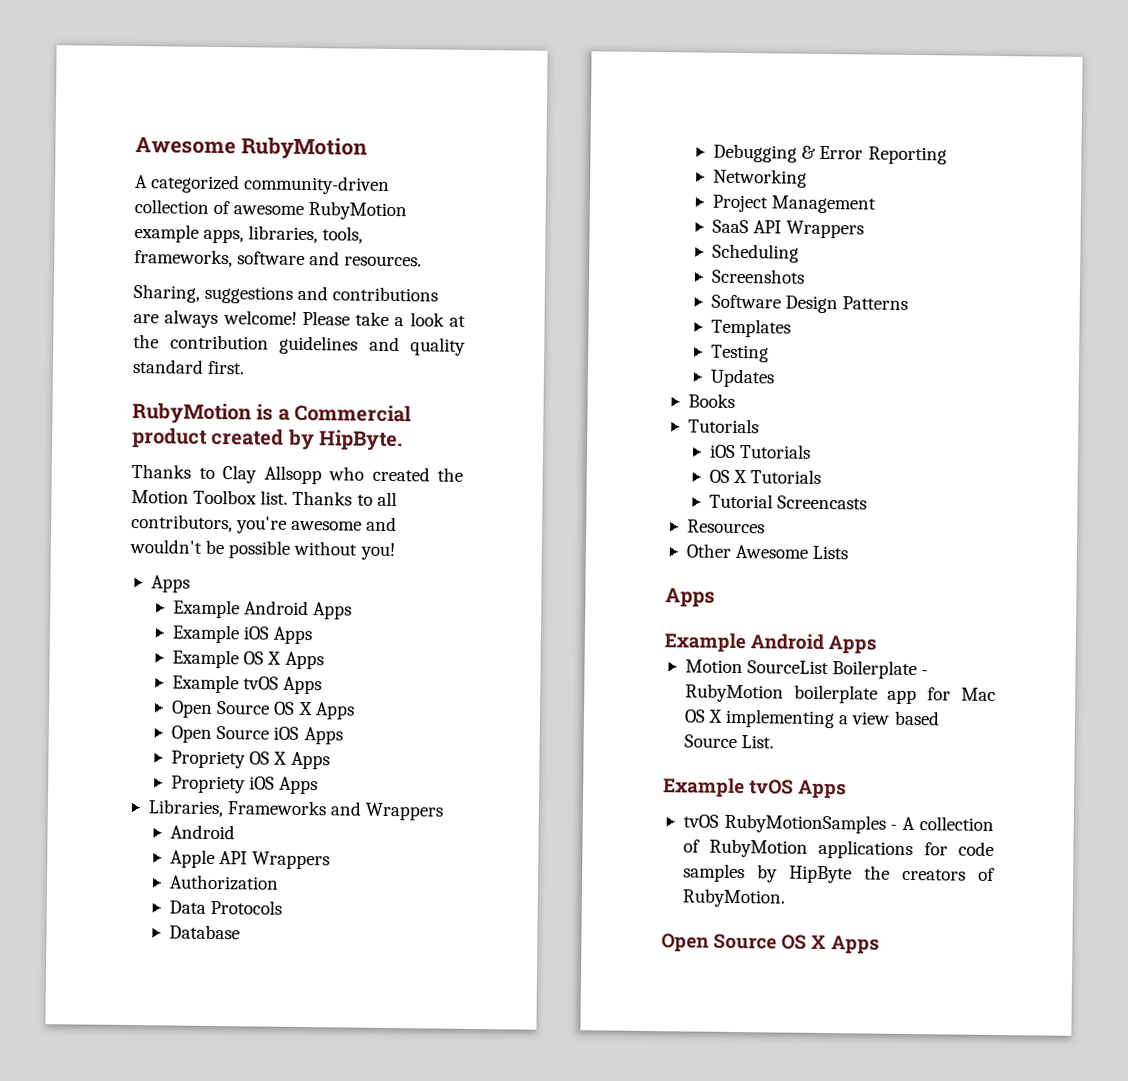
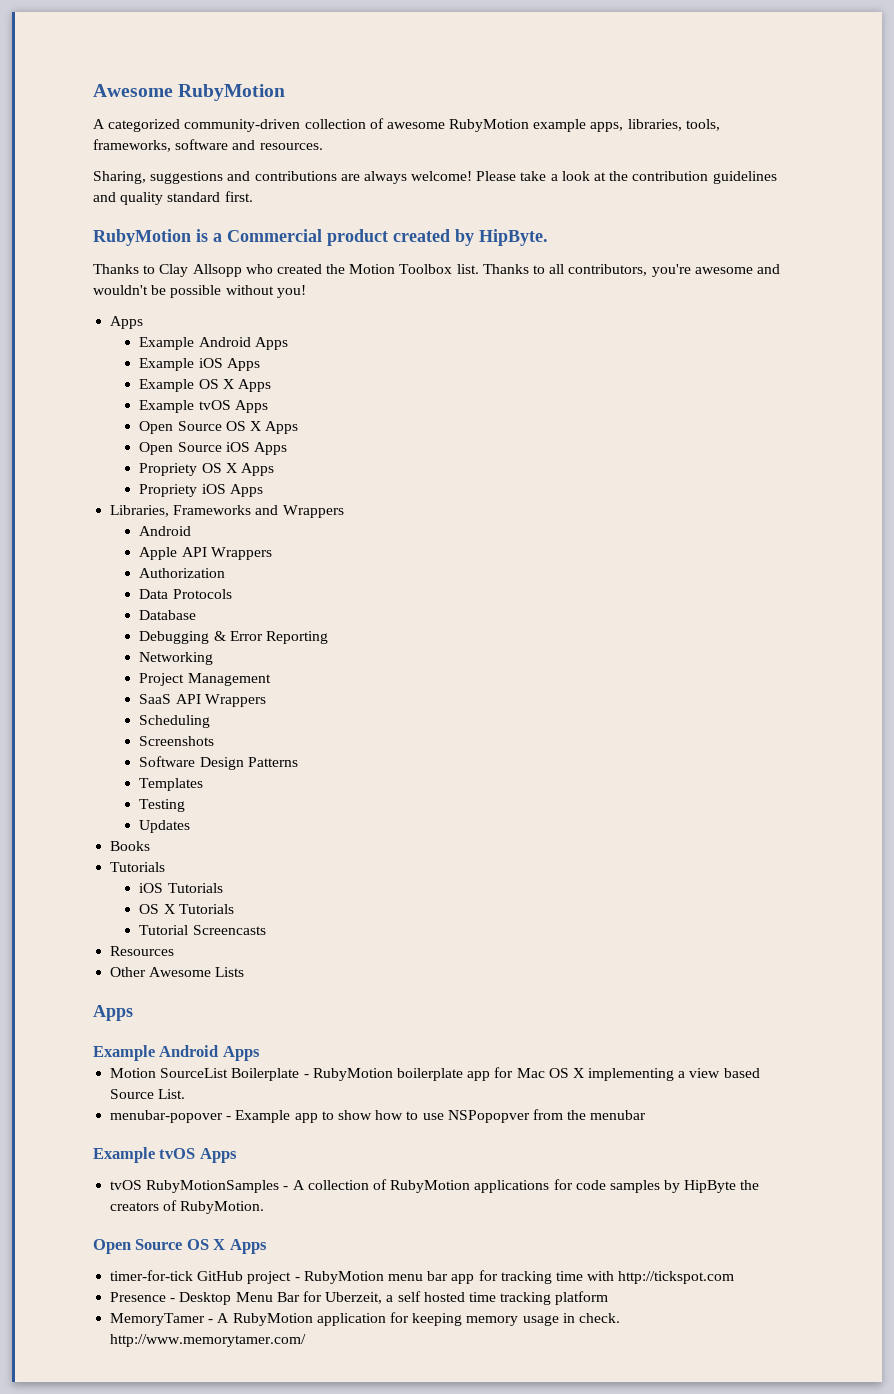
+ menubar-popover - Example app to show how to use NSPopopver from the menubar
+ timer-for-tick GitHub project - RubyMotion menu bar app for tracking time with http://tickspot.com
+ Presence - Desktop Menu Bar for Uberzeit, a self hosted time tracking platform
+ MemoryTamer - A RubyMotion application for keeping memory usage in check. http://www.memorytamer.com/

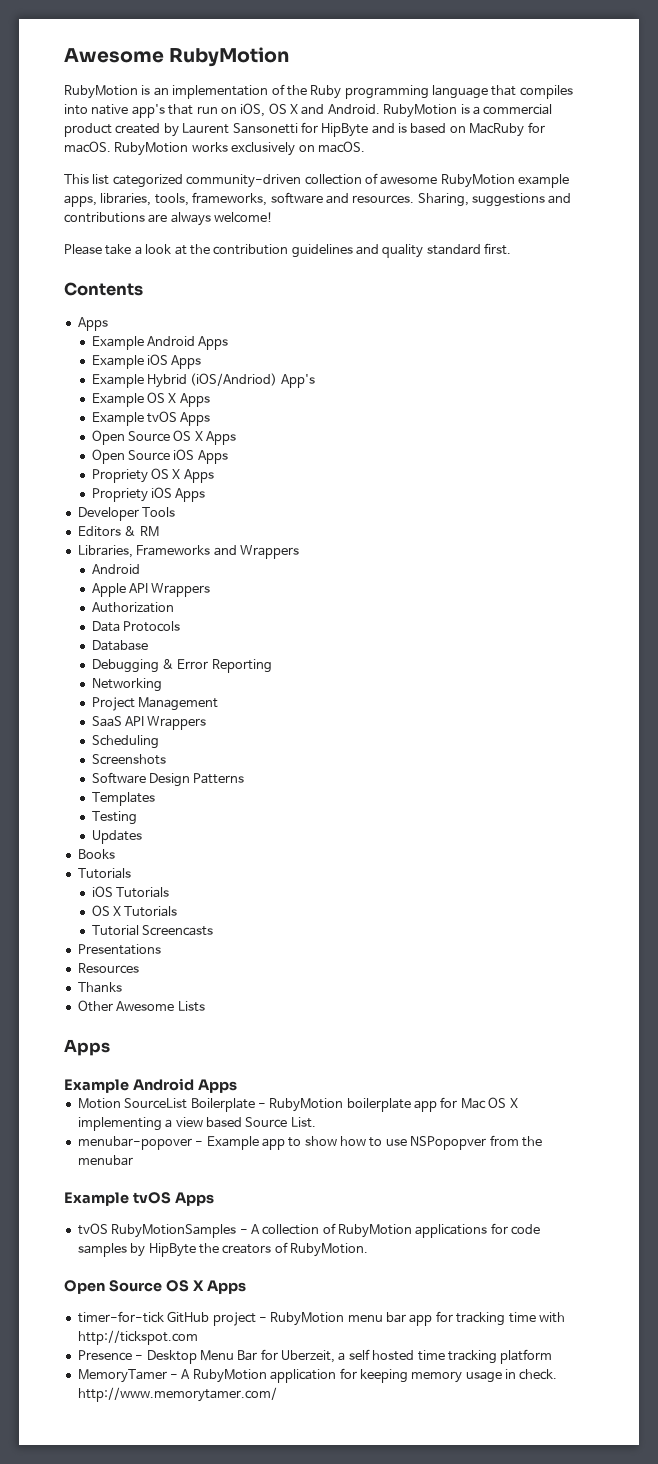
- A categorized community-driven collection of awesome RubyMotion example apps, libraries, tools, frameworks, software and resources.
- Sharing, suggestions and contributions are always welcome! Please take a look at the contribution guidelines and quality standard first.
+ RubyMotion is an implementation of the Ruby programming language that compiles into native app's that run on iOS, OS X and Android. RubyMotion is a commercial product created by Laurent Sansonetti for HipByte and is based on MacRuby for macOS. RubyMotion works exclusively on macOS.
+ This list categorized community-driven collection of awesome RubyMotion example apps, libraries, tools, frameworks, software and resources. Sharing, suggestions and contributions are always welcome!
+ Please take a look at the contribution guidelines and quality standard first.
- RubyMotion is a Commercial product created by HipByte.
- Thanks to Clay Allsopp who created the Motion Toolbox list. Thanks to all contributors, you're awesome and wouldn't be possible without you!
+ Contents
+ Example Hybrid (iOS/Andriod) App's
+ Developer Tools
+ Editors & RM
+ Presentations
+ Thanks

